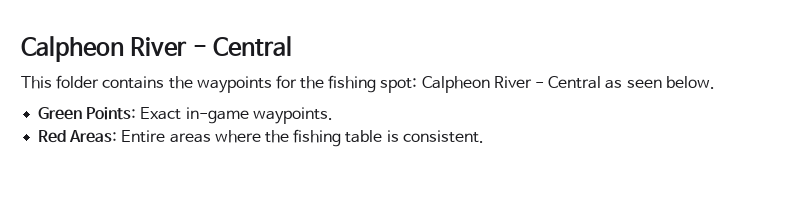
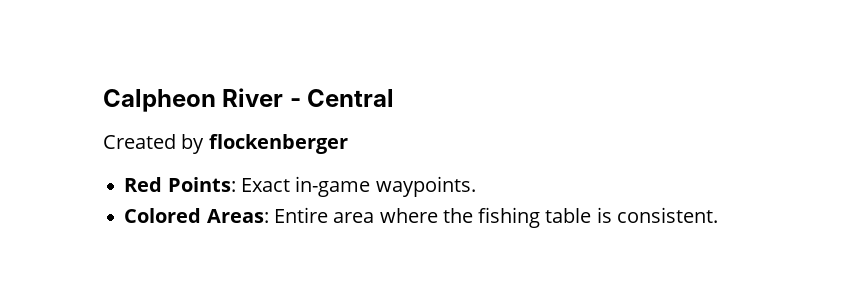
- This folder contains the waypoints for the fishing spot: Calpheon River - Central as seen below.
- Green Points: Exact in-game waypoints.
+ Created by flockenberger
+ Red Points: Exact in-game waypoints.
- Red Areas: Entire areas where the fishing table is consistent.
+ Colored Areas: Entire area where the fishing table is consistent.

